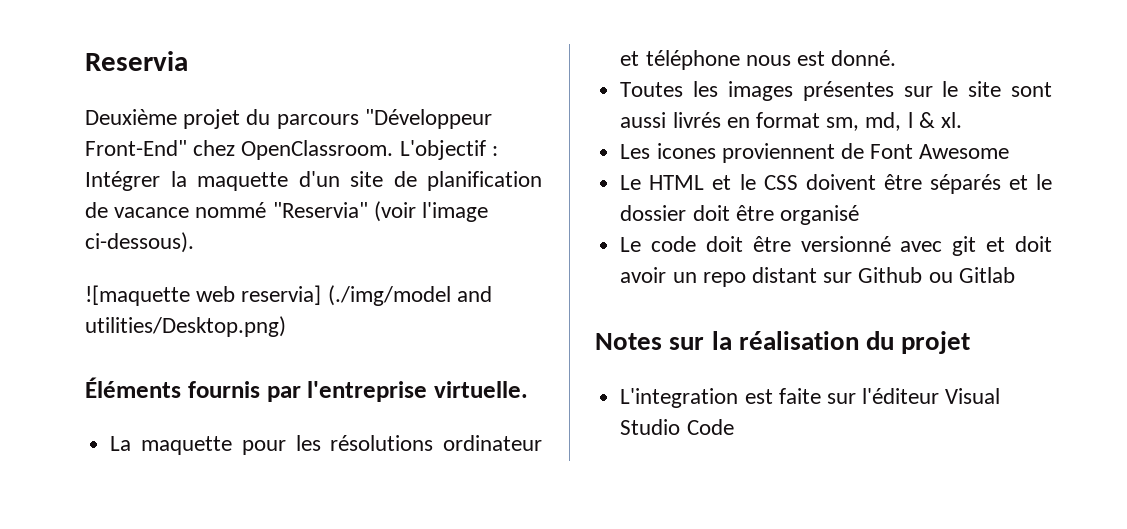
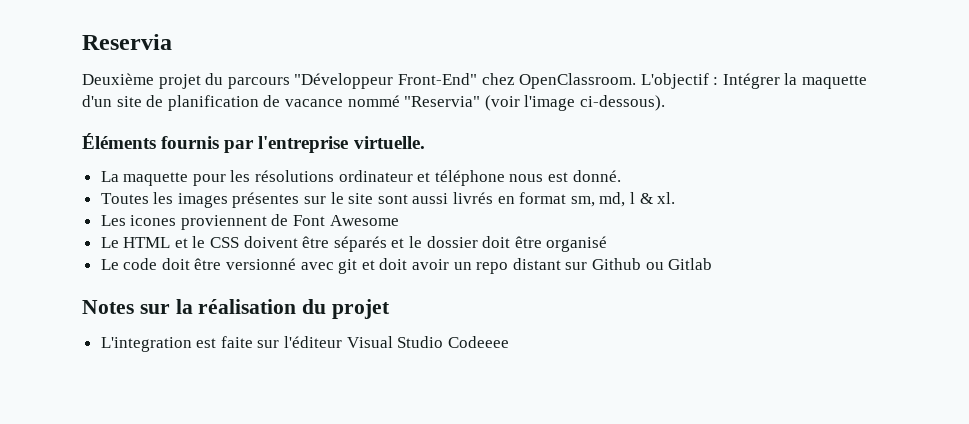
- ![maquette web reservia] (./img/model and utilities/Desktop.png)
- L'integration est faite sur l'éditeur Visual Studio Code
+ L'integration est faite sur l'éditeur Visual Studio Codeeee

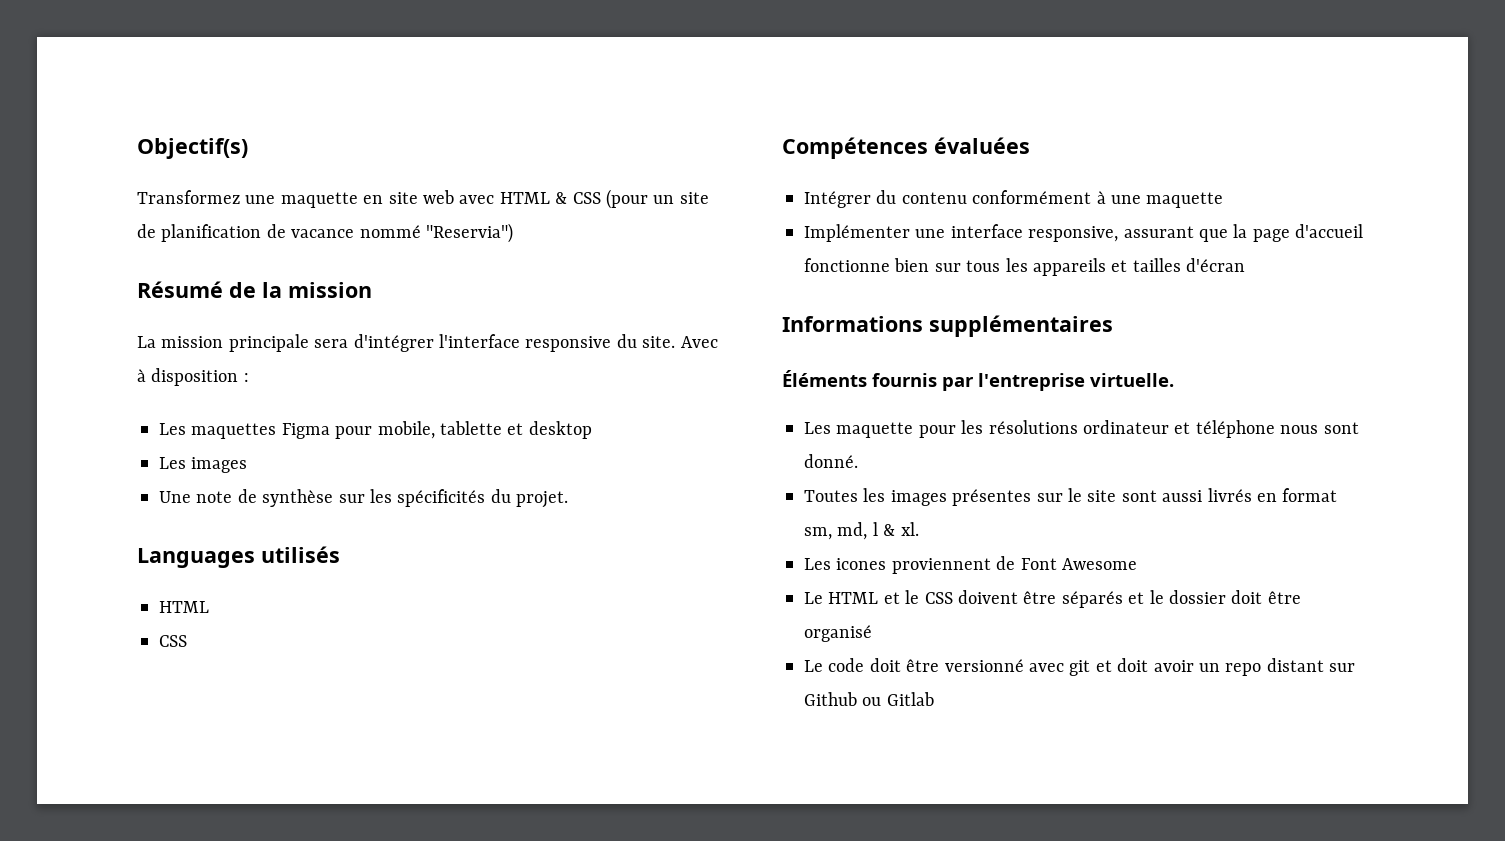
- Reservia
- Deuxième projet du parcours "Développeur Front-End" chez OpenClassroom. L'objectif : Intégrer la maquette d'un site de planification de vacance nommé "Reservia" (voir l'image ci-dessous).
+ Objectif(s)
+ Transformez une maquette en site web avec HTML & CSS (pour un site de planification de vacance nommé "Reservia")
+ Résumé de la mission
+ La mission principale sera d'intégrer l'interface responsive du site. Avec à disposition :
+ Les maquettes Figma pour mobile, tablette et desktop
+ Les images
+ Une note de synthèse sur les spécificités du projet.
+ Languages utilisés
+ HTML
+ CSS
+ Compétences évaluées
+ Intégrer du contenu conformément à une maquette
+ Implémenter une interface responsive, assurant que la page d'accueil fonctionne bien sur tous les appareils et tailles d'écran
+ Informations supplémentaires
- La maquette pour les résolutions ordinateur et téléphone nous est donné.
+ Les maquette pour les résolutions ordinateur et téléphone nous sont donné.
- Notes sur la réalisation du projet
- L'integration est faite sur l'éditeur Visual Studio Codeeee

